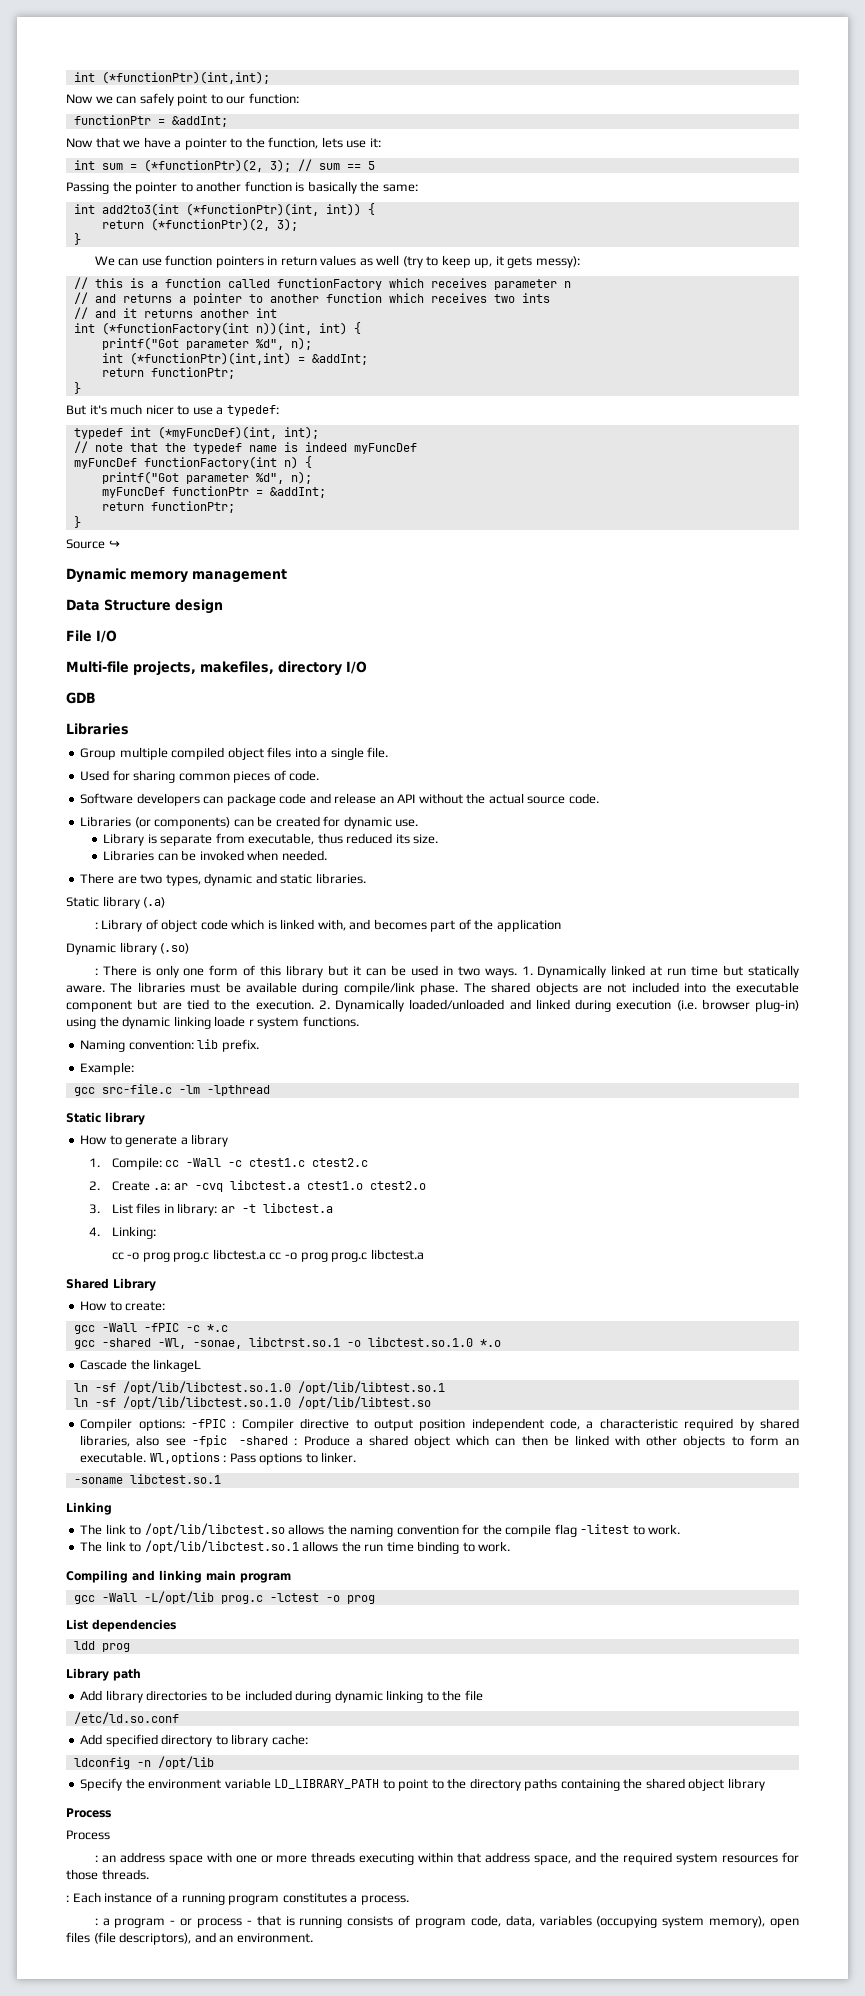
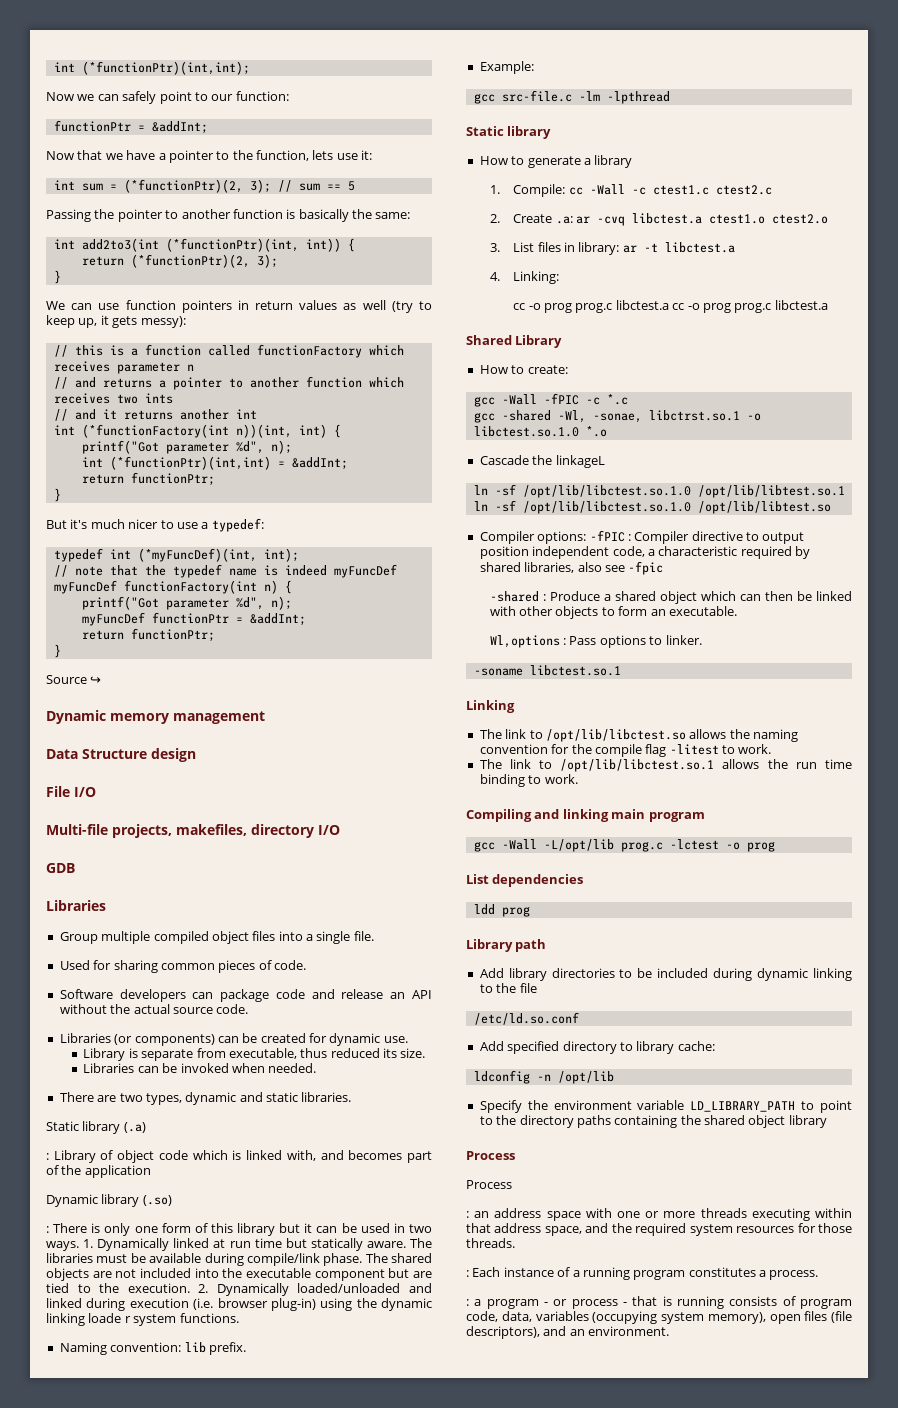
- Compiler options: -fPIC : Compiler directive to output position independent code, a characteristic required by shared libraries, also see -fpic -shared : Produce a shared object which can then be linked with other objects to form an executable. Wl,options : Pass options to linker.
+ Compiler options: -fPIC : Compiler directive to output position independent code, a characteristic required by shared libraries, also see -fpic
+ -shared : Produce a shared object which can then be linked with other objects to form an executable.
+ Wl,options : Pass options to linker.

